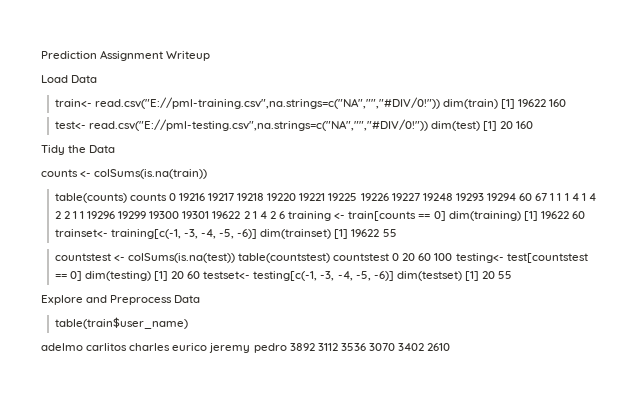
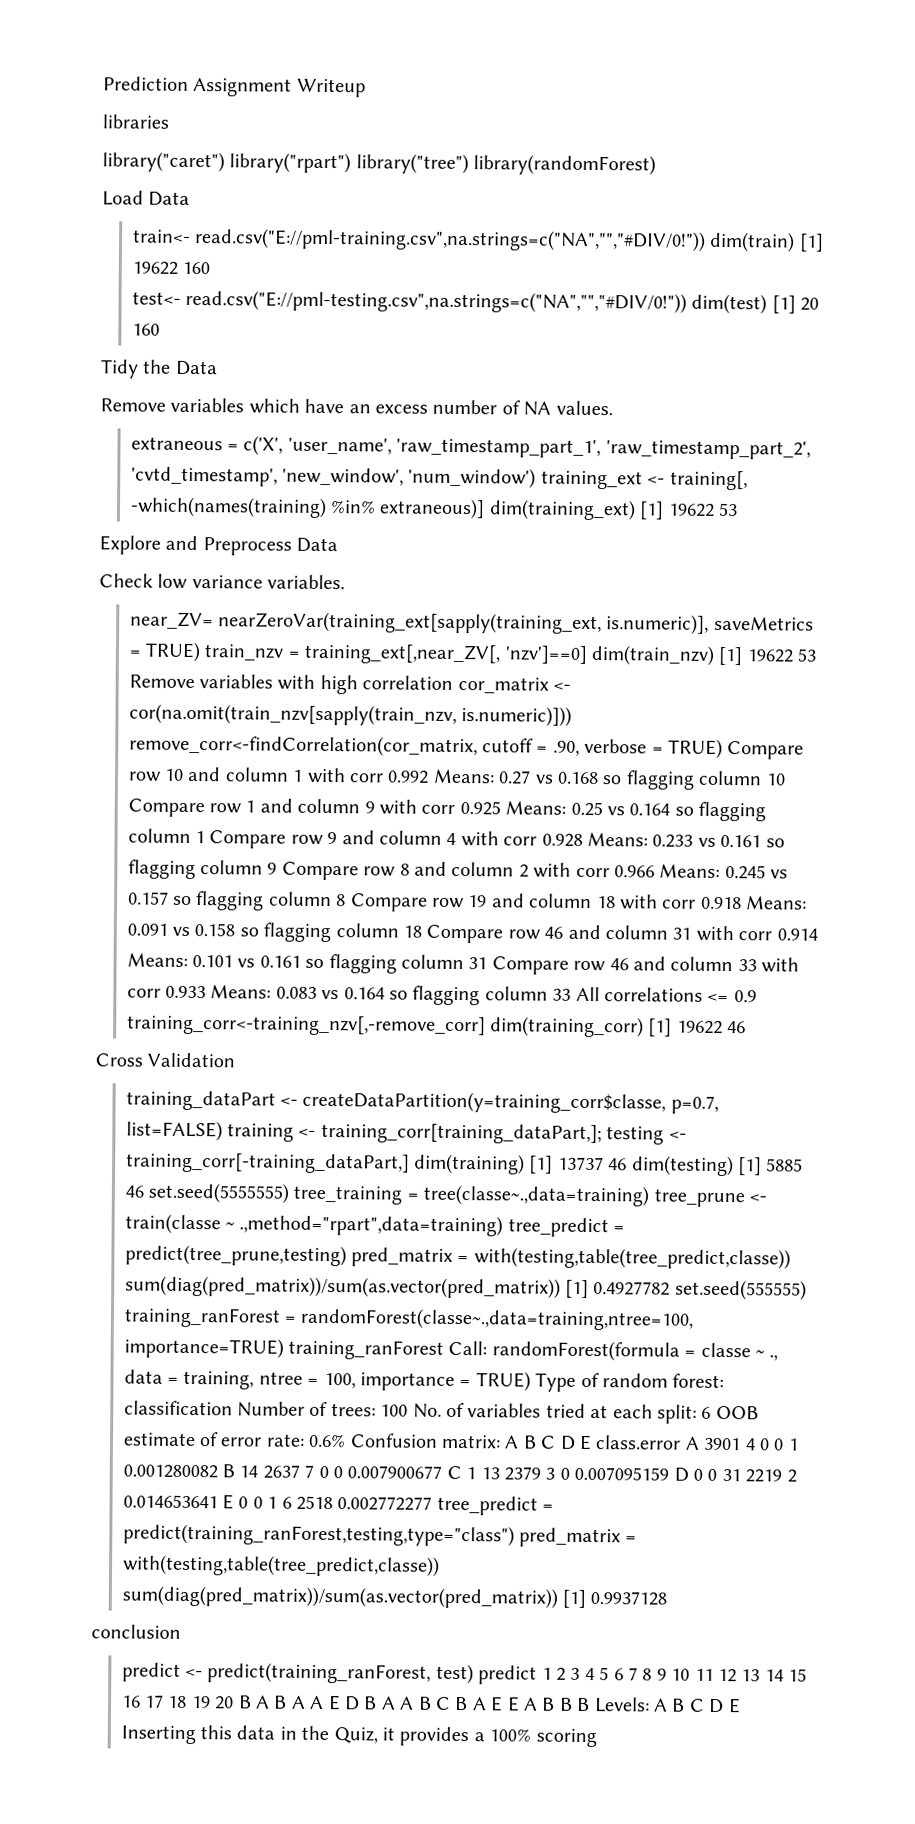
+ libraries
+ library("caret") library("rpart") library("tree") library(randomForest)
- counts <- colSums(is.na(train))
- table(counts) counts 0 19216 19217 19218 19220 19221 19225 19226 19227 19248 19293 19294 60 67 1 1 1 4 1 4 2 2 1 1 19296 19299 19300 19301 19622 2 1 4 2 6 training <- train[counts == 0] dim(training) [1] 19622 60 trainset<- training[c(-1, -3, -4, -5, -6)] dim(trainset) [1] 19622 55
- countstest <- colSums(is.na(test)) table(countstest) countstest 0 20 60 100 testing<- test[countstest == 0] dim(testing) [1] 20 60 testset<- testing[c(-1, -3, -4, -5, -6)] dim(testset) [1] 20 55
+ Remove variables which have an excess number of NA values.
+ extraneous = c('X', 'user_name', 'raw_timestamp_part_1', 'raw_timestamp_part_2', 'cvtd_timestamp', 'new_window', 'num_window') training_ext <- training[, -which(names(training) %in% extraneous)] dim(training_ext) [1] 19622 53
  Explore and Preprocess Data
- table(train$user_name)
- adelmo carlitos charles eurico jeremy pedro 3892 3112 3536 3070 3402 2610
+ Check low variance variables.
+ near_ZV= nearZeroVar(training_ext[sapply(training_ext, is.numeric)], saveMetrics = TRUE) train_nzv = training_ext[,near_ZV[, 'nzv']==0] dim(train_nzv) [1] 19622 53 Remove variables with high correlation cor_matrix <- cor(na.omit(train_nzv[sapply(train_nzv, is.numeric)])) remove_corr<-findCorrelation(cor_matrix, cutoff = .90, verbose = TRUE) Compare row 10 and column 1 with corr 0.992 Means: 0.27 vs 0.168 so flagging column 10 Compare row 1 and column 9 with corr 0.925 Means: 0.25 vs 0.164 so flagging column 1 Compare row 9 and column 4 with corr 0.928 Means: 0.233 vs 0.161 so flagging column 9 Compare row 8 and column 2 with corr 0.966 Means: 0.245 vs 0.157 so flagging column 8 Compare row 19 and column 18 with corr 0.918 Means: 0.091 vs 0.158 so flagging column 18 Compare row 46 and column 31 with corr 0.914 Means: 0.101 vs 0.161 so flagging column 31 Compare row 46 and column 33 with corr 0.933 Means: 0.083 vs 0.164 so flagging column 33 All correlations <= 0.9 training_corr<-training_nzv[,-remove_corr] dim(training_corr) [1] 19622 46
+ Cross Validation
+ training_dataPart <- createDataPartition(y=training_corr$classe, p=0.7, list=FALSE) training <- training_corr[training_dataPart,]; testing <- training_corr[-training_dataPart,] dim(training) [1] 13737 46 dim(testing) [1] 5885 46 set.seed(5555555) tree_training = tree(classe~.,data=training) tree_prune <- train(classe ~ .,method="rpart",data=training) tree_predict = predict(tree_prune,testing) pred_matrix = with(testing,table(tree_predict,classe)) sum(diag(pred_matrix))/sum(as.vector(pred_matrix)) [1] 0.4927782 set.seed(555555) training_ranForest = randomForest(classe~.,data=training,ntree=100, importance=TRUE) training_ranForest Call: randomForest(formula = classe ~ ., data = training, ntree = 100, importance = TRUE) Type of random forest: classification Number of trees: 100 No. of variables tried at each split: 6 OOB estimate of error rate: 0.6% Confusion matrix: A B C D E class.error A 3901 4 0 0 1 0.001280082 B 14 2637 7 0 0 0.007900677 C 1 13 2379 3 0 0.007095159 D 0 0 31 2219 2 0.014653641 E 0 0 1 6 2518 0.002772277 tree_predict = predict(training_ranForest,testing,type="class") pred_matrix = with(testing,table(tree_predict,classe)) sum(diag(pred_matrix))/sum(as.vector(pred_matrix)) [1] 0.9937128
+ conclusion
+ predict <- predict(training_ranForest, test) predict 1 2 3 4 5 6 7 8 9 10 11 12 13 14 15 16 17 18 19 20 B A B A A E D B A A B C B A E E A B B B Levels: A B C D E Inserting this data in the Quiz, it provides a 100% scoring

